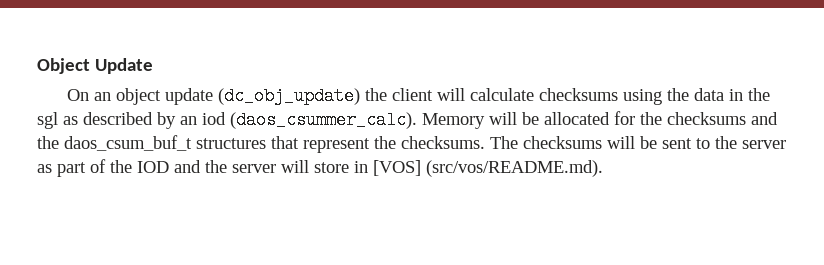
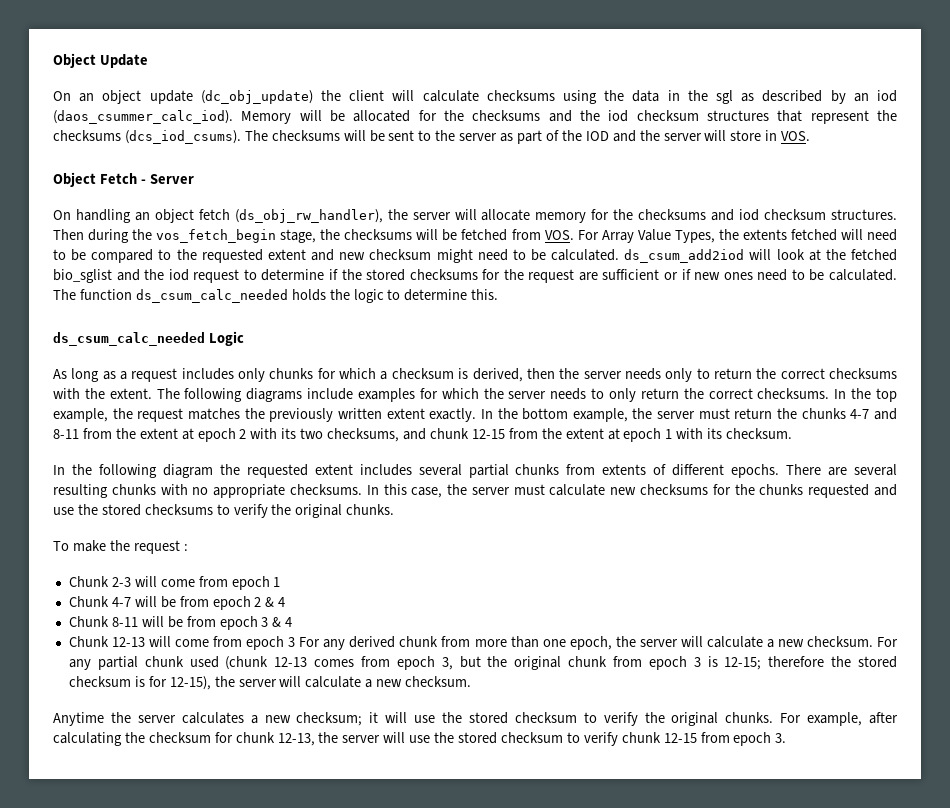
- On an object update (dc_obj_update) the client will calculate checksums using the data in the sgl as described by an iod (daos_csummer_calc).
+ On an object update (dc_obj_update) the client will calculate checksums using the data in the sgl as described by an iod (daos_csummer_calc_iod).
- Memory will be allocated for the checksums and the daos_csum_buf_t structures that represent the checksums.
+ Memory will be allocated for the checksums and the iod checksum structures that represent the checksums (dcs_iod_csums).
- The checksums will be sent to the server as part of the IOD and the server will store in [VOS] (src/vos/README.md).
+ The checksums will be sent to the server as part of the IOD and the server will store in VOS.
+ Object Fetch - Server
+ On handling an object fetch (ds_obj_rw_handler), the server will allocate memory for the checksums and iod checksum structures. Then during the vos_fetch_begin stage, the checksums will be fetched from VOS. For Array Value Types, the extents fetched will need to be compared to the requested extent and new checksum might need to be calculated. ds_csum_add2iod will look at the fetched bio_sglist and the iod request to determine if the stored checksums for the request are sufficient or if new ones need to be calculated. The function ds_csum_calc_needed holds the logic to determine this.
+ ds_csum_calc_needed Logic
+ As long as a request includes only chunks for which a checksum is derived, then the server needs only to return the correct checksums with the extent. The following diagrams include examples for which the server needs to only return the correct checksums. In the top example, the request matches the previously written extent exactly. In the bottom example, the server must return the chunks 4-7 and 8-11 from the extent at epoch 2 with its two checksums, and chunk 12-15 from the extent at epoch 1 with its checksum.
+ In the following diagram the requested extent includes several partial chunks from extents of different epochs. There are several resulting chunks with no appropriate checksums. In this case, the server must calculate new checksums for the chunks requested and use the stored checksums to verify the original chunks.
+ To make the request :
+ Chunk 2-3 will come from epoch 1
+ Chunk 4-7 will be from epoch 2 & 4
+ Chunk 8-11 will be from epoch 3 & 4
+ Chunk 12-13 will come from epoch 3 For any derived chunk from more than one epoch, the server will calculate a new checksum. For any partial chunk used (chunk 12-13 comes from epoch 3, but the original chunk from epoch 3 is 12-15; therefore the stored checksum is for 12-15), the server will calculate a new checksum.
+ Anytime the server calculates a new checksum; it will use the stored checksum to verify the original chunks. For example, after calculating the checksum for chunk 12-13, the server will use the stored checksum to verify chunk 12-15 from epoch 3.

